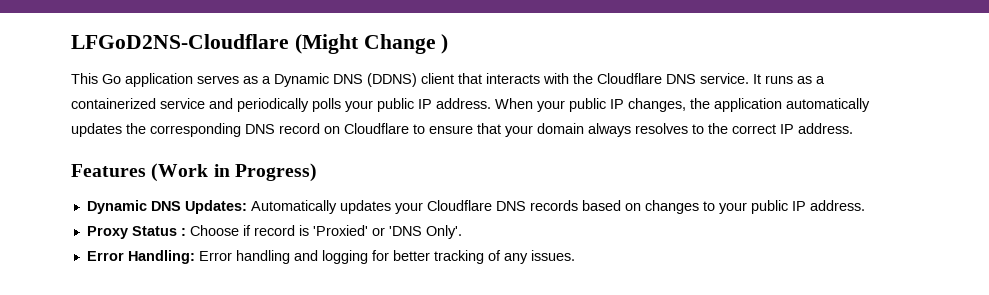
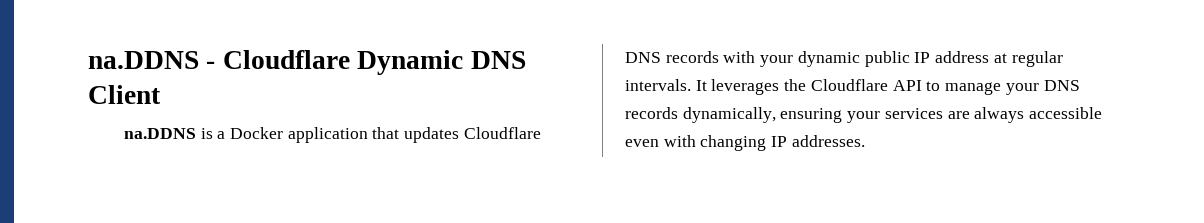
- LFGoD2NS-Cloudflare (Might Change )
- This Go application serves as a Dynamic DNS (DDNS) client that interacts with the Cloudflare DNS service. It runs as a containerized service and periodically polls your public IP address. When your public IP changes, the application automatically updates the corresponding DNS record on Cloudflare to ensure that your domain always resolves to the correct IP address.
- Features (Work in Progress)
- Dynamic DNS Updates: Automatically updates your Cloudflare DNS records based on changes to your public IP address.
- Proxy Status : Choose if record is 'Proxied' or 'DNS Only'.
- Error Handling: Error handling and logging for better tracking of any issues.
+ na.DDNS - Cloudflare Dynamic DNS Client
+ na.DDNS is a Docker application that updates Cloudflare DNS records with your dynamic public IP address at regular intervals. It leverages the Cloudflare API to manage your DNS records dynamically, ensuring your services are always accessible even with changing IP addresses.

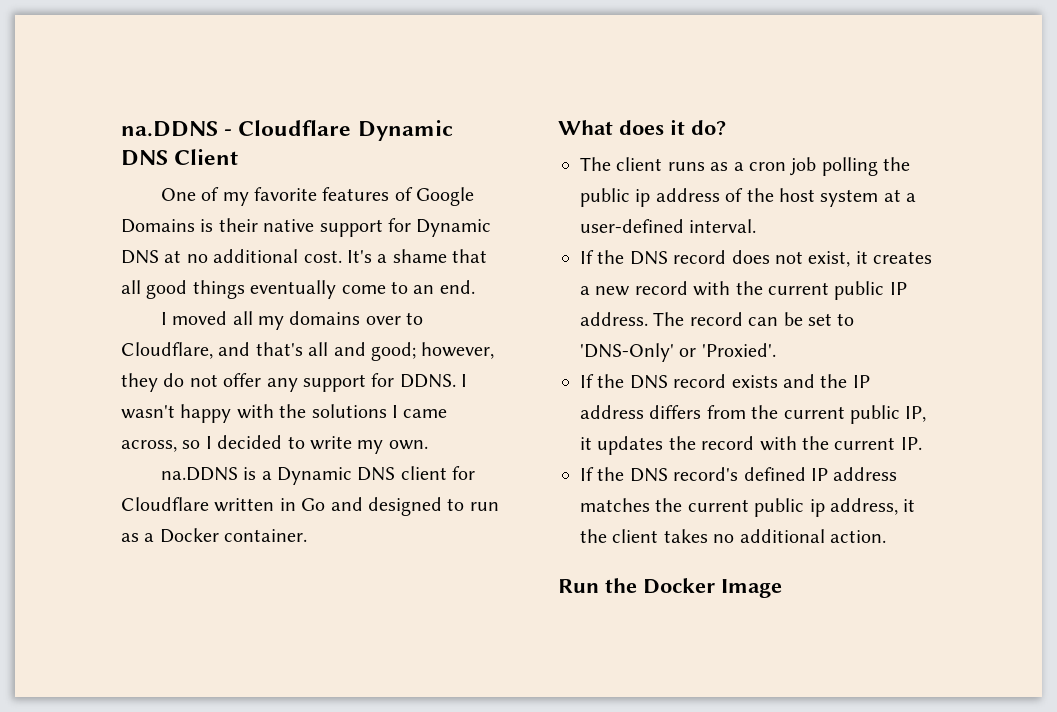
- na.DDNS is a Docker application that updates Cloudflare DNS records with your dynamic public IP address at regular intervals. It leverages the Cloudflare API to manage your DNS records dynamically, ensuring your services are always accessible even with changing IP addresses.
+ One of my favorite features of Google Domains is their native support for Dynamic DNS at no additional cost. It's a shame that all good things eventually come to an end.
+ I moved all my domains over to Cloudflare, and that's all and good; however, they do not offer any support for DDNS. I wasn't happy with the solutions I came across, so I decided to write my own.
+ na.DDNS is a Dynamic DNS client for Cloudflare written in Go and designed to run as a Docker container.
+ What does it do?
+ The client runs as a cron job polling the public ip address of the host system at a user-defined interval.
+ If the DNS record does not exist, it creates a new record with the current public IP address. The record can be set to 'DNS-Only' or 'Proxied'.
+ If the DNS record exists and the IP address differs from the current public IP, it updates the record with the current IP.
+ If the DNS record's defined IP address matches the current public ip address, it the client takes no additional action.
+ Run the Docker Image

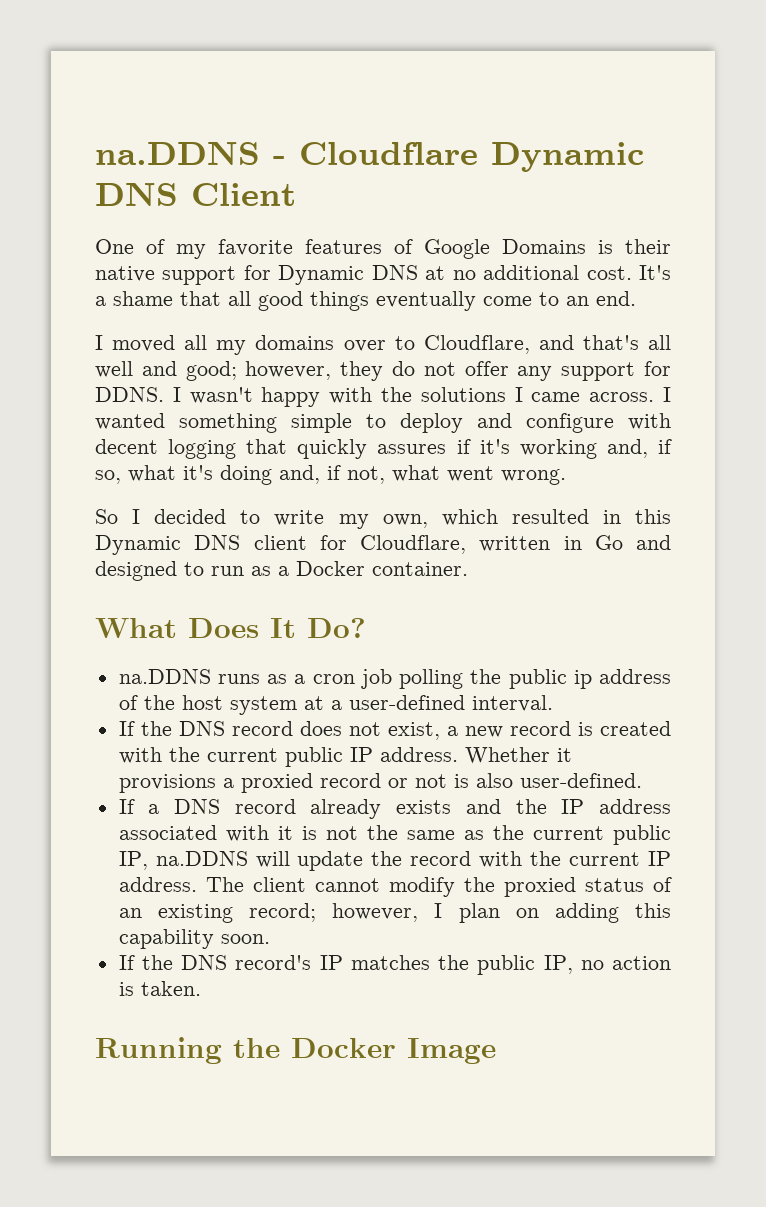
- I moved all my domains over to Cloudflare, and that's all and good; however, they do not offer any support for DDNS.
+ I moved all my domains over to Cloudflare, and that's all well and good; however, they do not offer any support for DDNS.
- I wasn't happy with the solutions I came across, so I decided to write my own.
- na.DDNS is a Dynamic DNS client for Cloudflare written in Go and designed to run as a Docker container.
+ I wasn't happy with the solutions I came across. I wanted something simple to deploy and configure with decent logging that quickly assures if it's working and, if so, what it's doing and, if not, what went wrong.
+ So I decided to write my own, which resulted in this Dynamic DNS client for Cloudflare, written in Go and designed to run as a Docker container.
- What does it do?
- The client runs as a cron job polling the public ip address of the host system at a user-defined interval.
+ What Does It Do?
+ na.DDNS runs as a cron job polling the public ip address of the host system at a user-defined interval.
- If the DNS record does not exist, it creates a new record with the current public IP address.
+ If the DNS record does not exist, a new record is created with the current public IP address.
- The record can be set to 'DNS-Only' or 'Proxied'.
- If the DNS record exists and the IP address differs from the current public IP, it updates the record with the current IP.
- If the DNS record's defined IP address matches the current public ip address, it the client takes no additional action.
- Run the Docker Image
+ Whether it provisions a proxied record or not is also user-defined.
+ If a DNS record already exists and the IP address associated with it is not the same as the current public IP, na.DDNS will update the record with the current IP address. The client cannot modify the proxied status of an existing record; however, I plan on adding this capability soon.
+ If the DNS record's IP matches the public IP, no action is taken.
+ Running the Docker Image

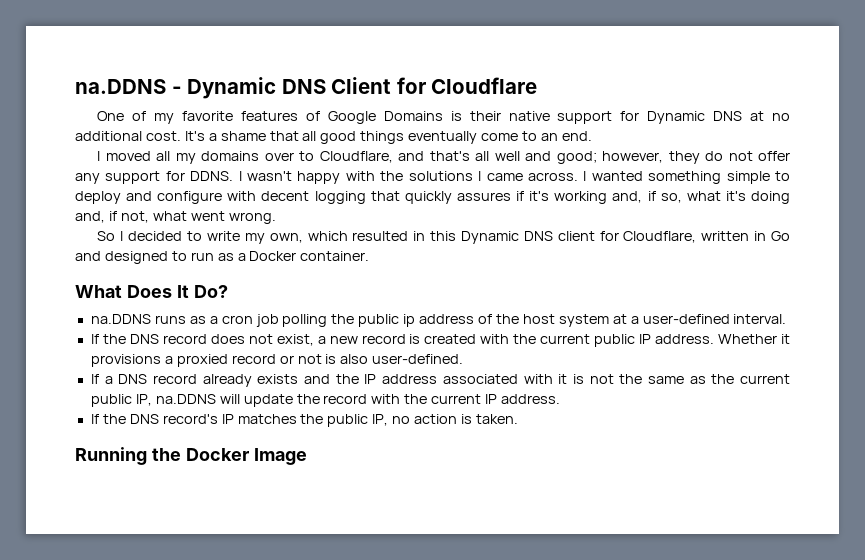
- na.DDNS - Cloudflare Dynamic DNS Client
+ na.DDNS - Dynamic DNS Client for Cloudflare
- The client cannot modify the proxied status of an existing record; however, I plan on adding this capability soon.

